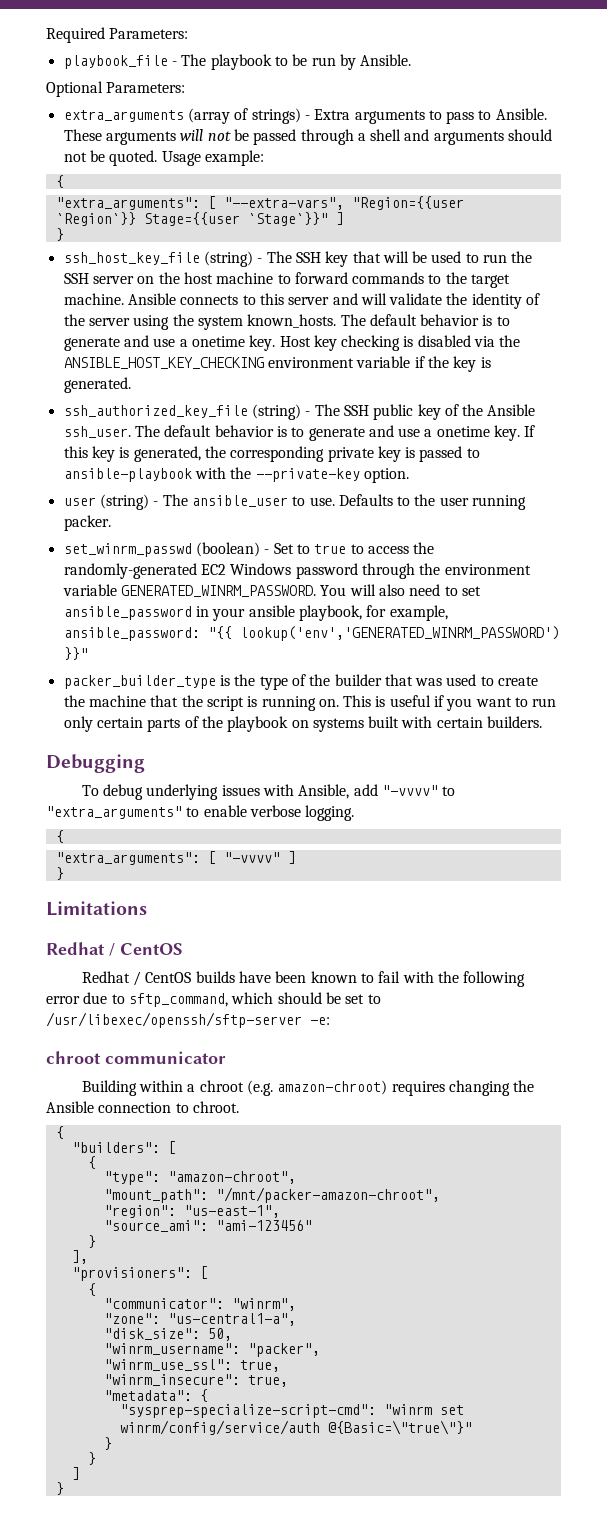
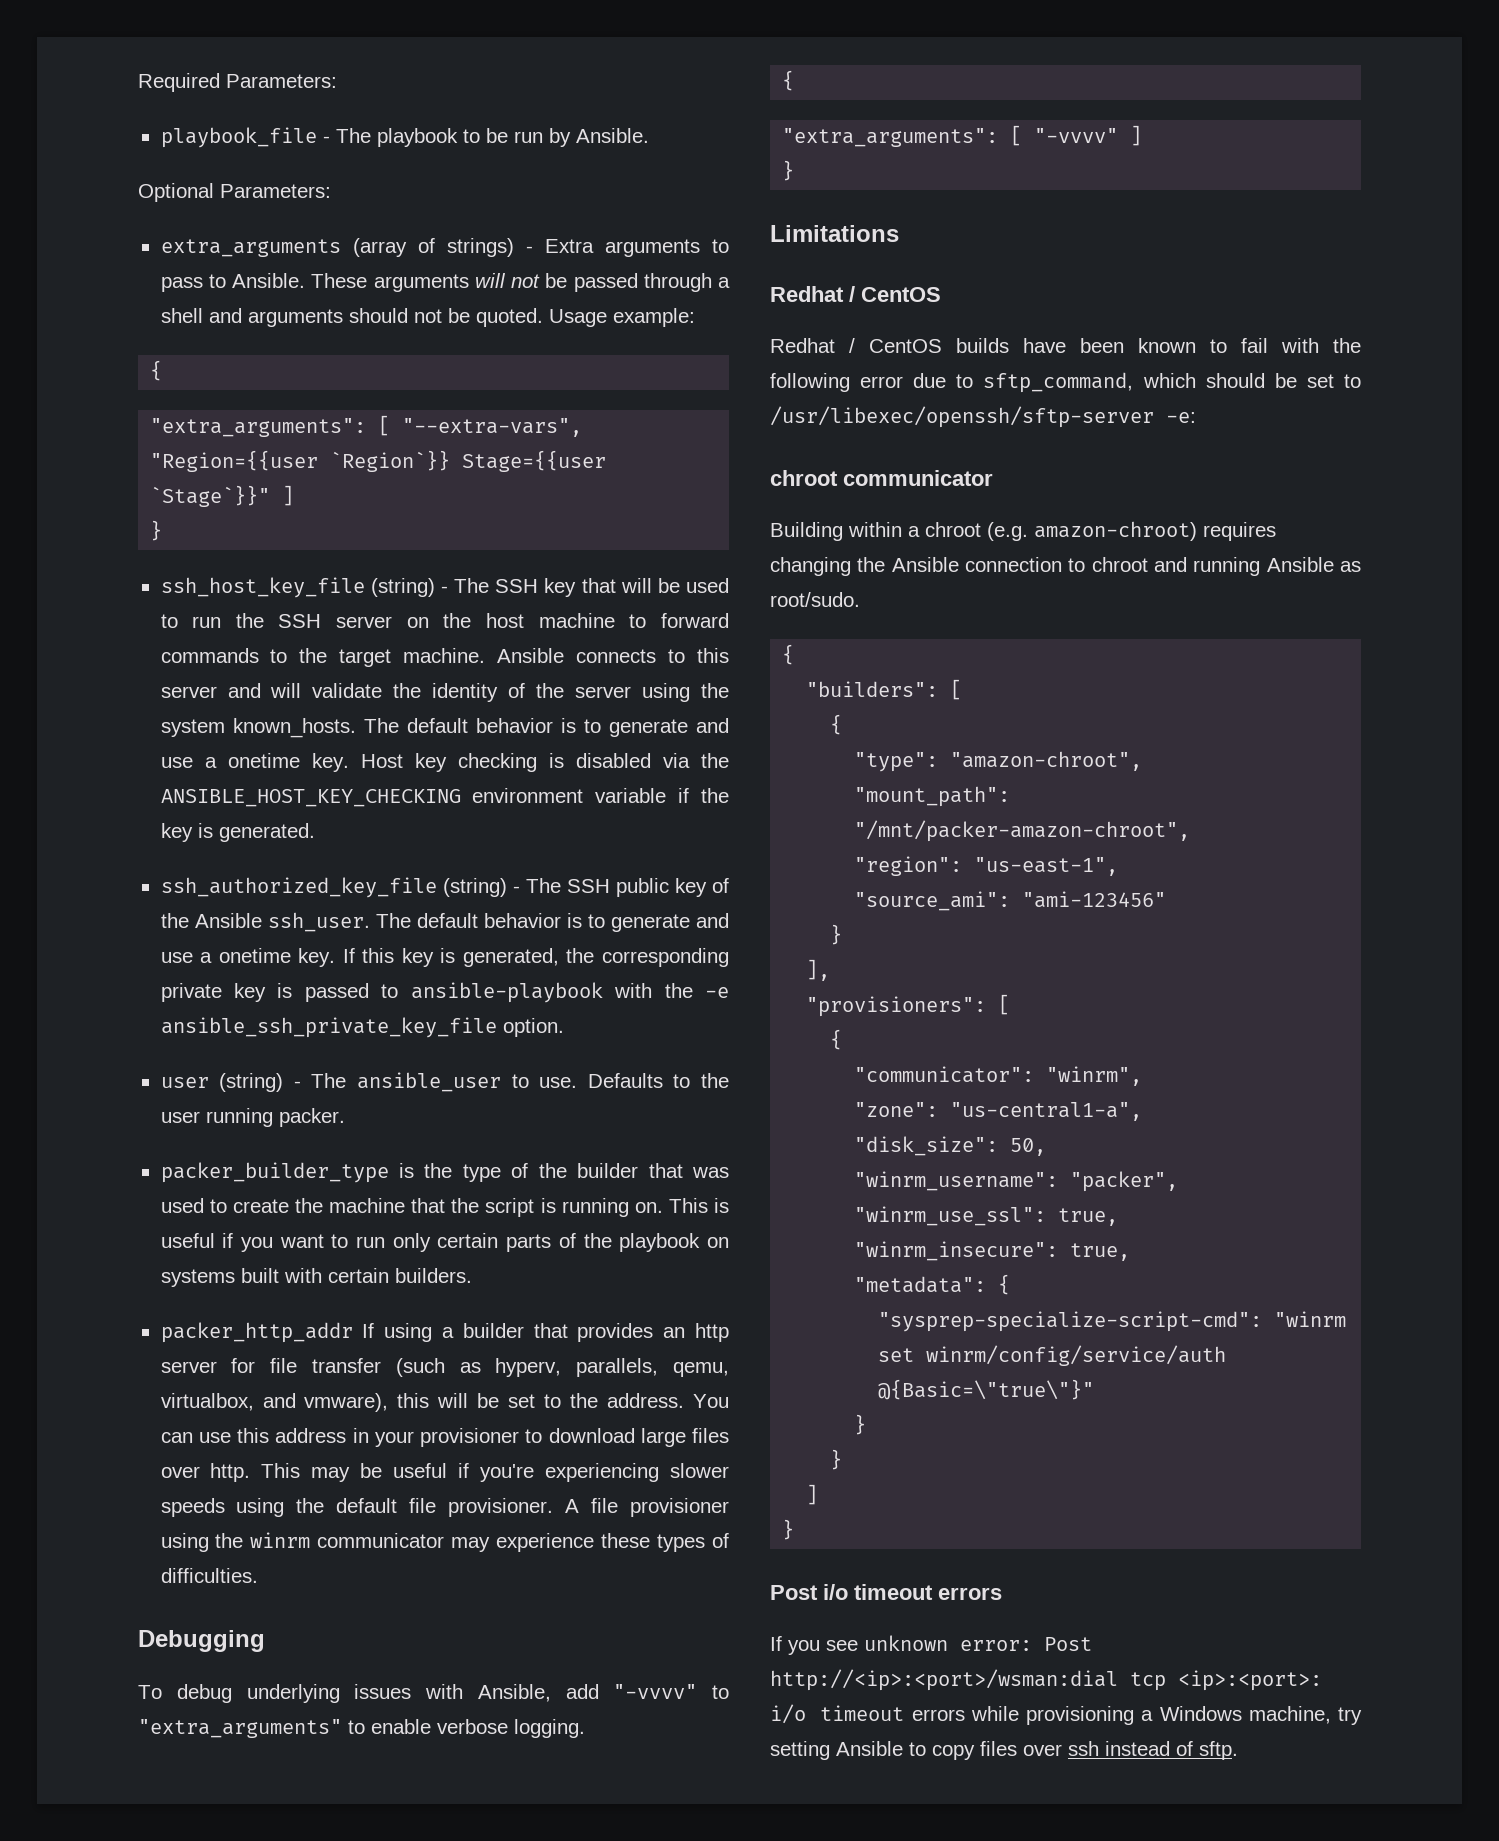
- If this key is generated, the corresponding private key is passed to ansible-playbook with the --private-key option.
+ If this key is generated, the corresponding private key is passed to ansible-playbook with the -e ansible_ssh_private_key_file option.
- set_winrm_passwd (boolean) - Set to true to access the randomly-generated EC2 Windows password through the environment variable GENERATED_WINRM_PASSWORD. You will also need to set ansible_password in your ansible playbook, for example, ansible_password: "{{ lookup('env','GENERATED_WINRM_PASSWORD') }}"
+ packer_http_addr If using a builder that provides an http server for file transfer (such as hyperv, parallels, qemu, virtualbox, and vmware), this will be set to the address. You can use this address in your provisioner to download large files over http. This may be useful if you're experiencing slower speeds using the default file provisioner. A file provisioner using the winrm communicator may experience these types of difficulties.
- Building within a chroot (e.g. amazon-chroot) requires changing the Ansible connection to chroot.
+ Building within a chroot (e.g. amazon-chroot) requires changing the Ansible connection to chroot and running Ansible as root/sudo.
+ Post i/o timeout errors
+ If you see unknown error: Post http://<ip>:<port>/wsman:dial tcp <ip>:<port>: i/o timeout errors while provisioning a Windows machine, try setting Ansible to copy files over ssh instead of sftp.

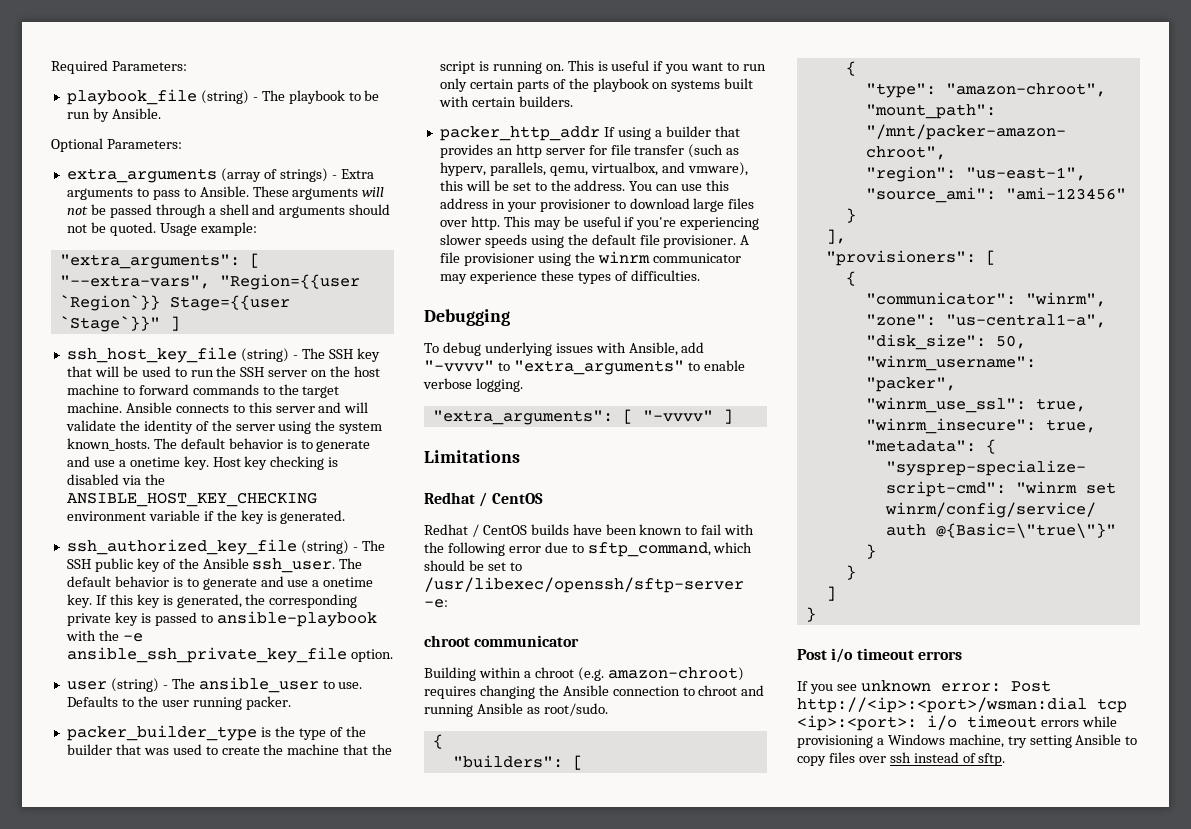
- playbook_file - The playbook to be run by Ansible.
+ playbook_file (string) - The playbook to be run by Ansible.
  Usage example:
- {
  "extra_arguments": [ "--extra-vars", "Region={{user `Region`}} Stage={{user `Stage`}}" ]
- }
  To debug underlying issues with Ansible, add "-vvvv" to "extra_arguments" to enable verbose logging.
- {
  "extra_arguments": [ "-vvvv" ]
- }

